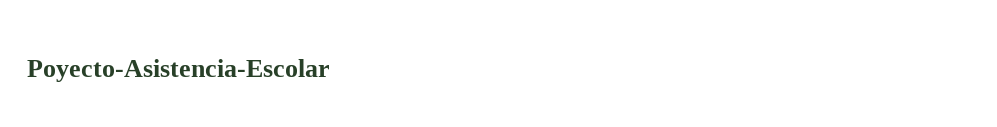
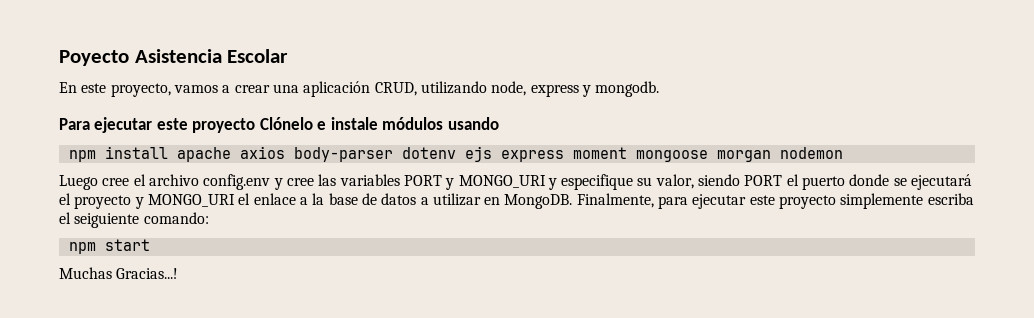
- Poyecto-Asistencia-Escolar
+ Poyecto Asistencia Escolar
+ En este proyecto, vamos a crear una aplicación CRUD, utilizando node, express y mongodb.
+ Para ejecutar este proyecto Clónelo e instale módulos usando
+ npm install apache axios body-parser dotenv ejs express moment mongoose morgan nodemon
+ Luego cree el archivo config.env y cree las variables PORT y MONGO_URI y especifique su valor, siendo PORT el puerto donde se ejecutará el proyecto y MONGO_URI el enlace a la base de datos a utilizar en MongoDB. Finalmente, para ejecutar este proyecto simplemente escriba el seiguiente comando:
+ npm start
+ Muchas Gracias...!

